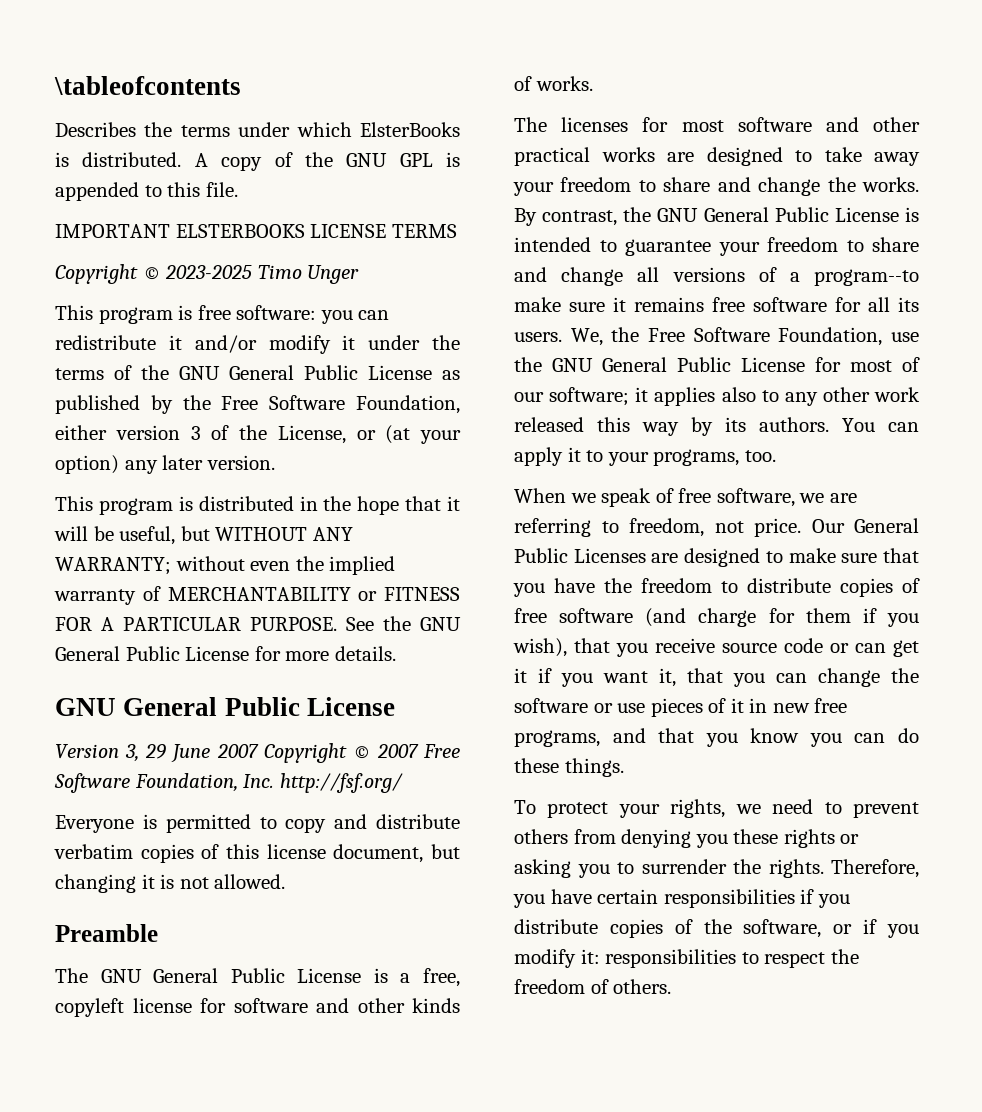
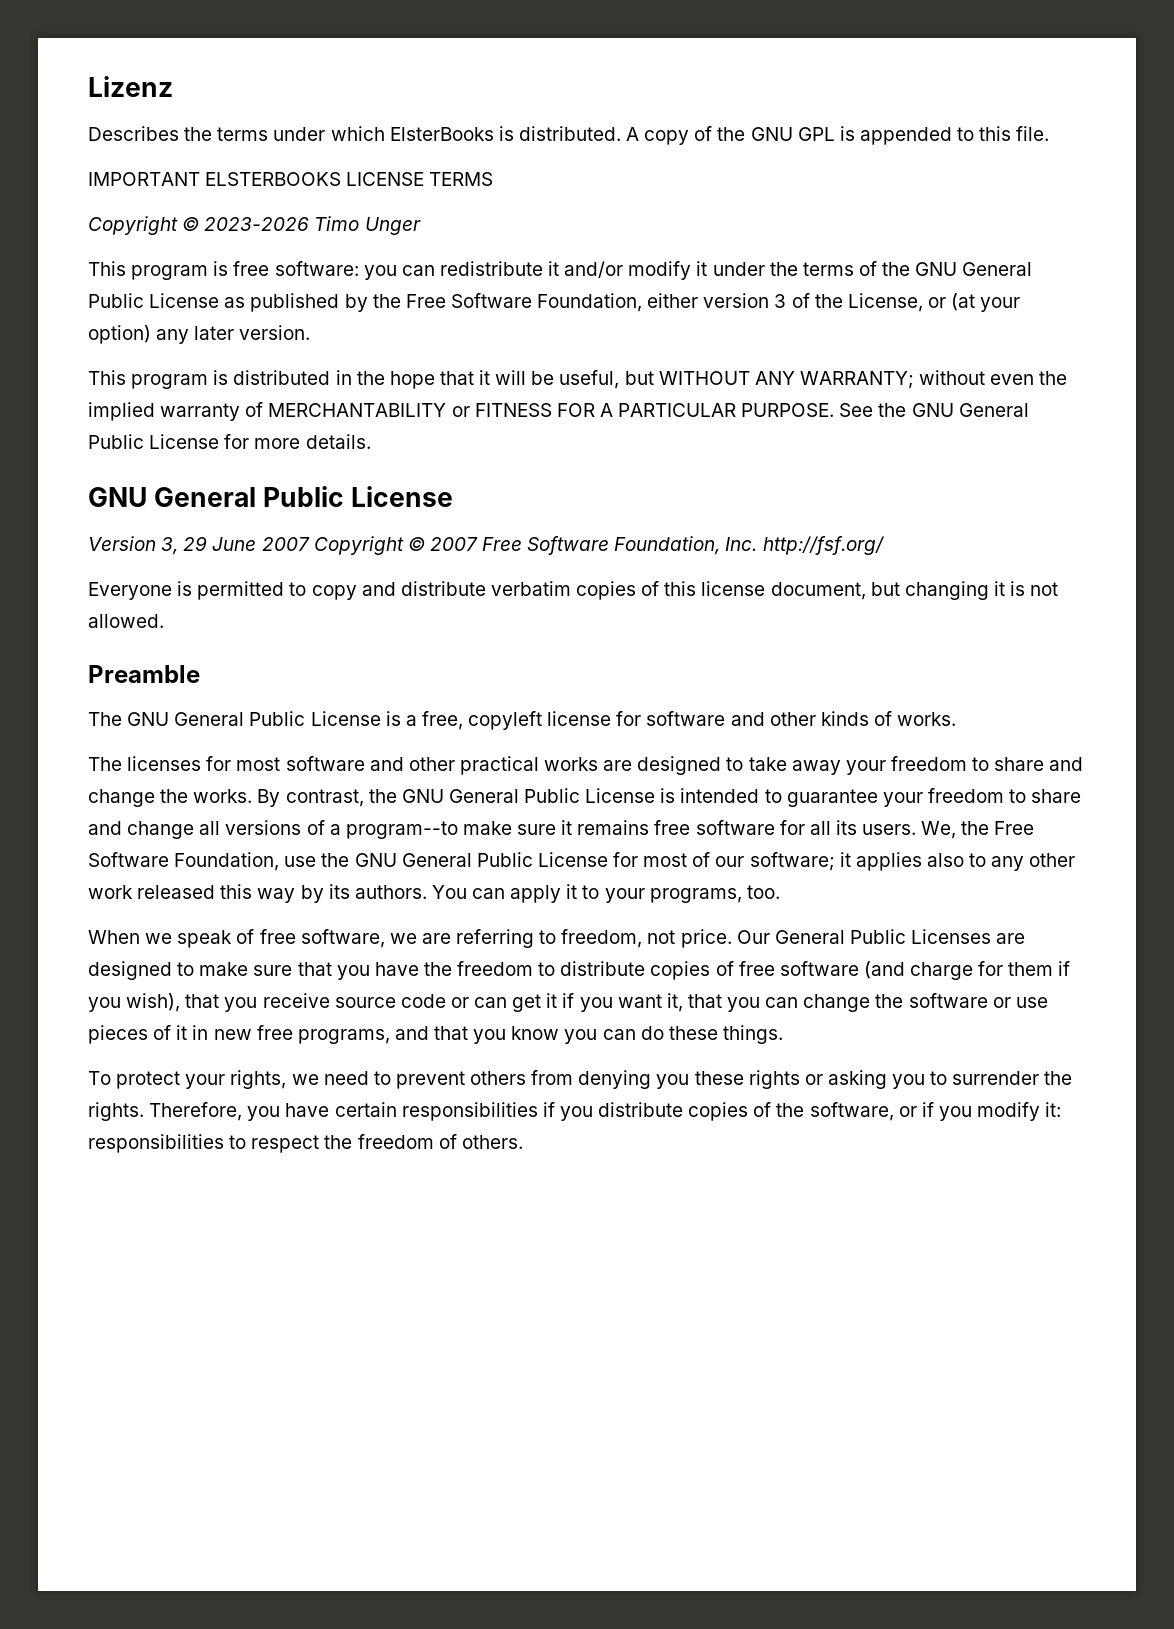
- \tableofcontents
+ Lizenz
- Copyright © 2023-2025 Timo Unger
+ Copyright © 2023-2026 Timo Unger

